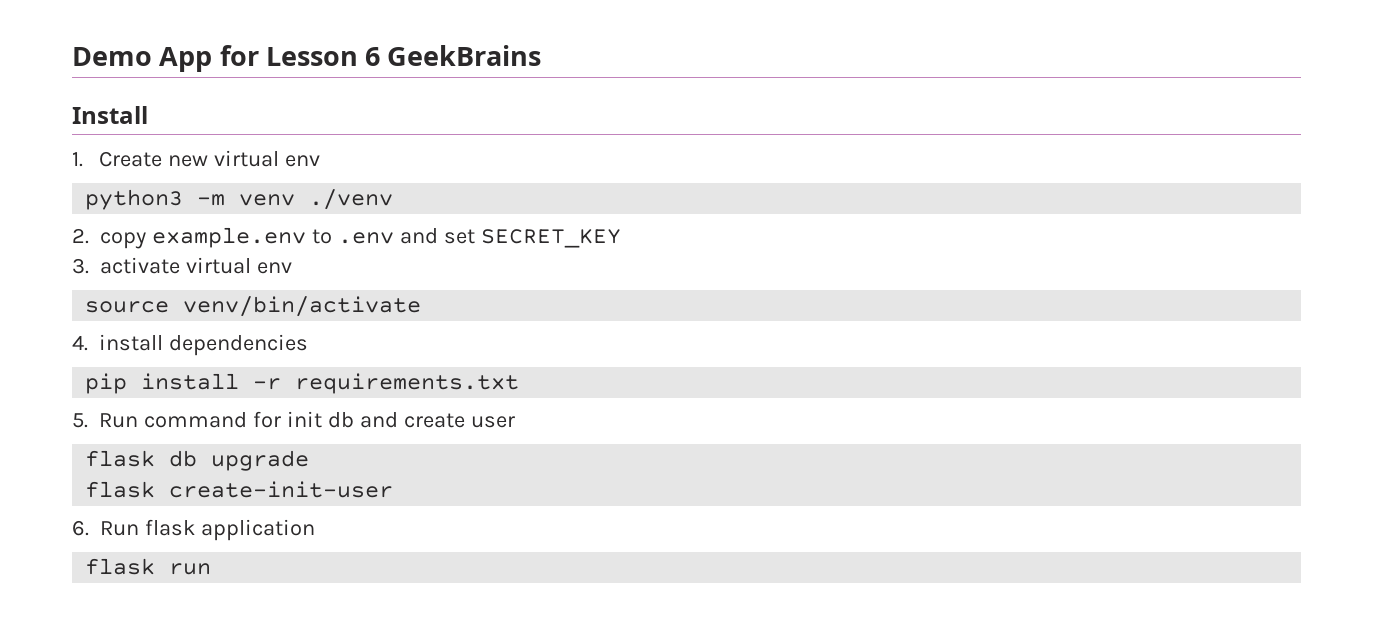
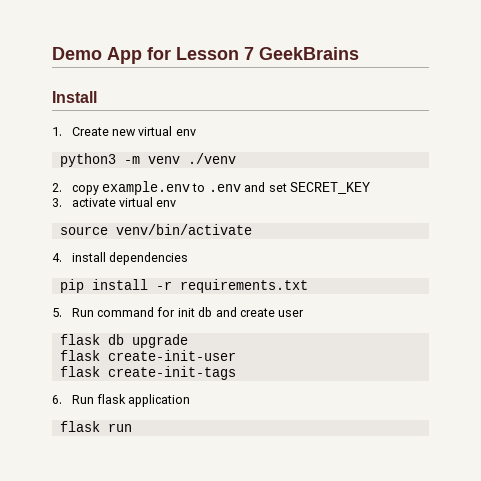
- Demo App for Lesson 6 GeekBrains
+ Demo App for Lesson 7 GeekBrains
+ flask create-init-tags

